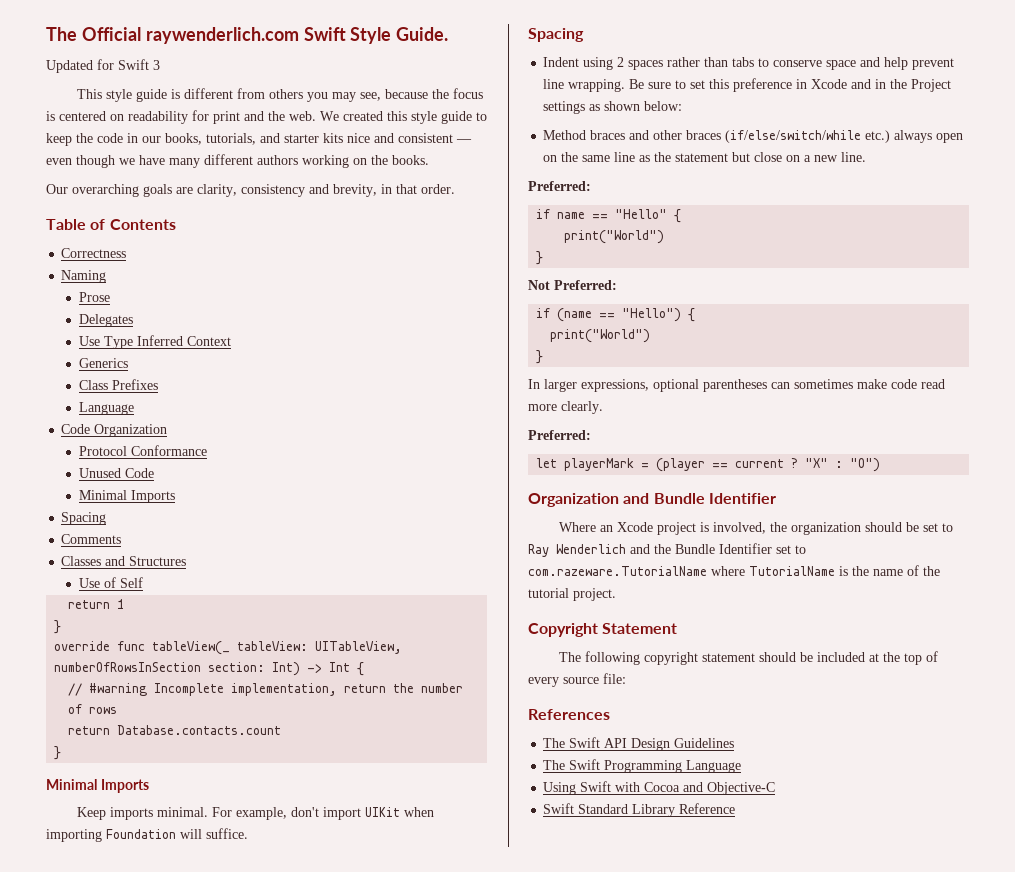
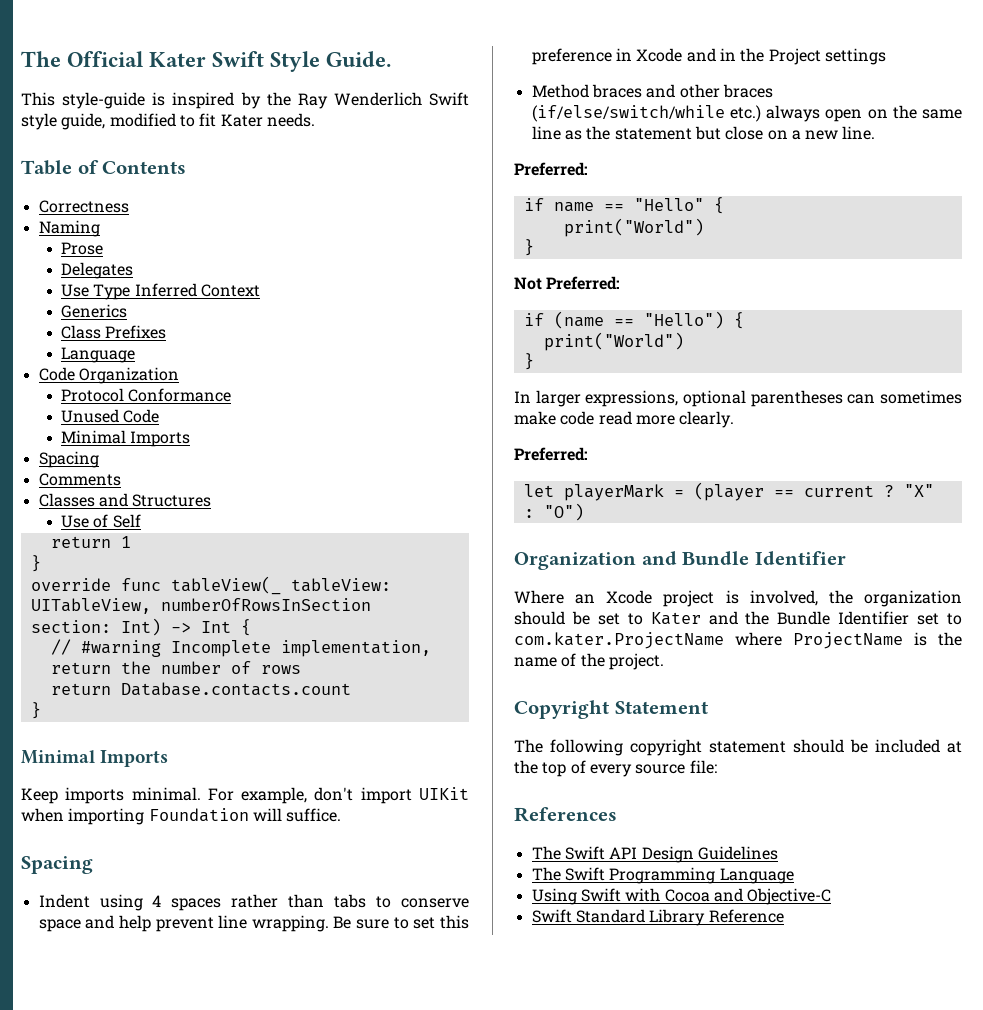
- The Official raywenderlich.com Swift Style Guide.
+ The Official Kater Swift Style Guide.
- Updated for Swift 3
- This style guide is different from others you may see, because the focus is centered on readability for print and the web. We created this style guide to keep the code in our books, tutorials, and starter kits nice and consistent — even though we have many different authors working on the books.
- Our overarching goals are clarity, consistency and brevity, in that order.
+ This style-guide is inspired by the Ray Wenderlich Swift style guide, modified to fit Kater needs.
- Indent using 2 spaces rather than tabs to conserve space and help prevent line wrapping.
+ Indent using 4 spaces rather than tabs to conserve space and help prevent line wrapping.
- Be sure to set this preference in Xcode and in the Project settings as shown below:
+ Be sure to set this preference in Xcode and in the Project settings
- Where an Xcode project is involved, the organization should be set to Ray Wenderlich and the Bundle Identifier set to com.razeware.TutorialName where TutorialName is the name of the tutorial project.
+ Where an Xcode project is involved, the organization should be set to Kater and the Bundle Identifier set to com.kater.ProjectName where ProjectName is the name of the project.

